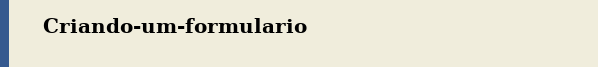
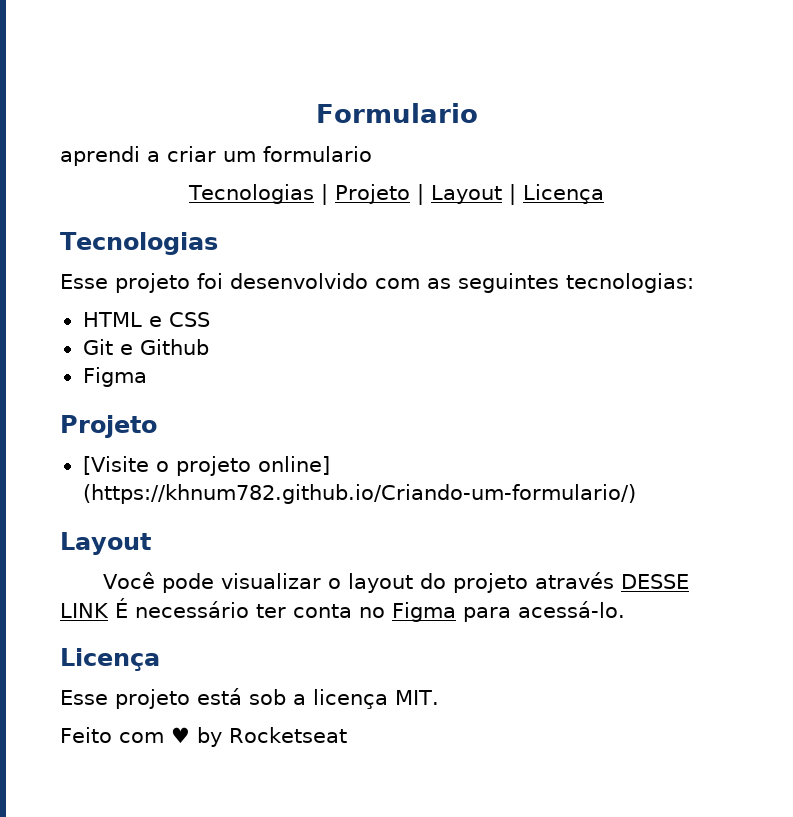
- Criando-um-formulario
+ Formulario
+ aprendi a criar um formulario
+ Tecnologias | Projeto | Layout | Licença
+ Tecnologias
+ Esse projeto foi desenvolvido com as seguintes tecnologias:
+ HTML e CSS
+ Git e Github
+ Figma
+ Projeto
+ [Visite o projeto online] (https://khnum782.github.io/Criando-um-formulario/)
+ Layout
+ Você pode visualizar o layout do projeto através DESSE LINK É necessário ter conta no Figma para acessá-lo.
+ Licença
+ Esse projeto está sob a licença MIT.
+ Feito com ♥ by Rocketseat

